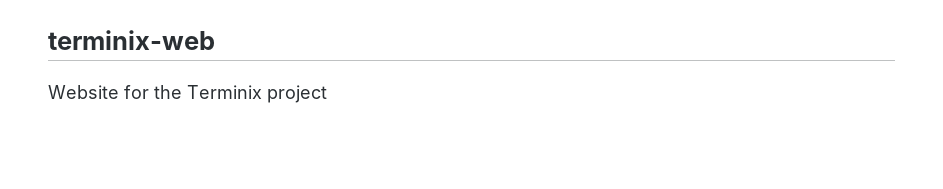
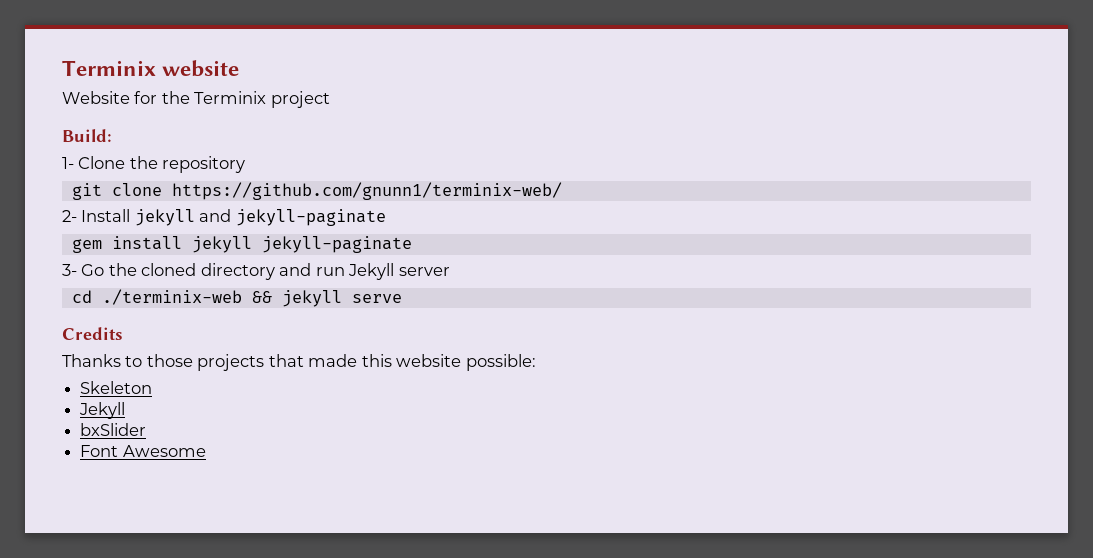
- terminix-web
+ Terminix website
+ Build:
+ 1- Clone the repository
+ git clone https://github.com/gnunn1/terminix-web/
+ 2- Install jekyll and jekyll-paginate
+ gem install jekyll jekyll-paginate
+ 3- Go the cloned directory and run Jekyll server
+ cd ./terminix-web && jekyll serve
+ Credits
+ Thanks to those projects that made this website possible:
+ Skeleton
+ Jekyll
+ bxSlider
+ Font Awesome

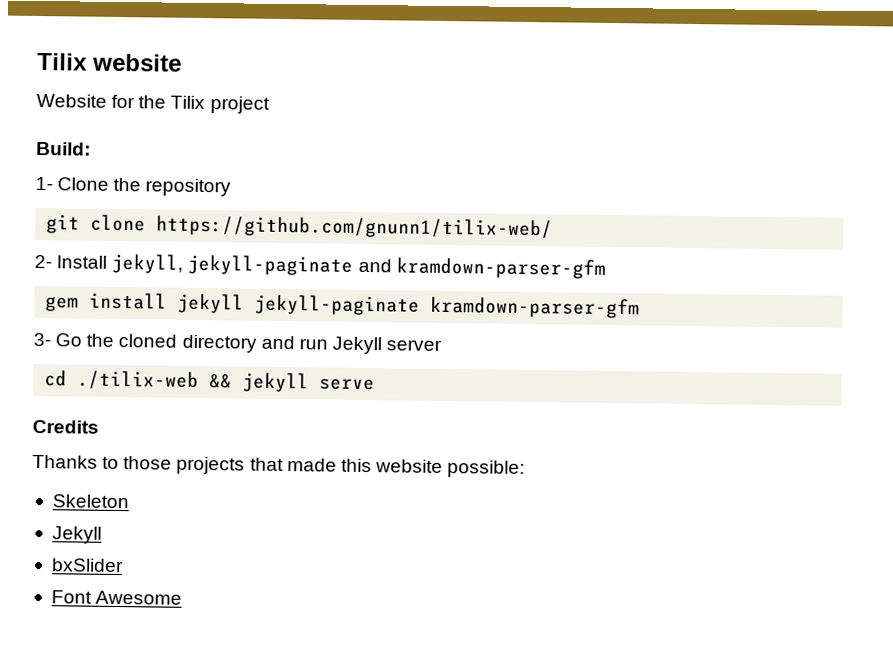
- Terminix website
+ Tilix website
- Website for the Terminix project
+ Website for the Tilix project
- git clone https://github.com/gnunn1/terminix-web/
+ git clone https://github.com/gnunn1/tilix-web/
- 2- Install jekyll and jekyll-paginate
+ 2- Install jekyll, jekyll-paginate and kramdown-parser-gfm
- gem install jekyll jekyll-paginate
+ gem install jekyll jekyll-paginate kramdown-parser-gfm
- cd ./terminix-web && jekyll serve
+ cd ./tilix-web && jekyll serve

